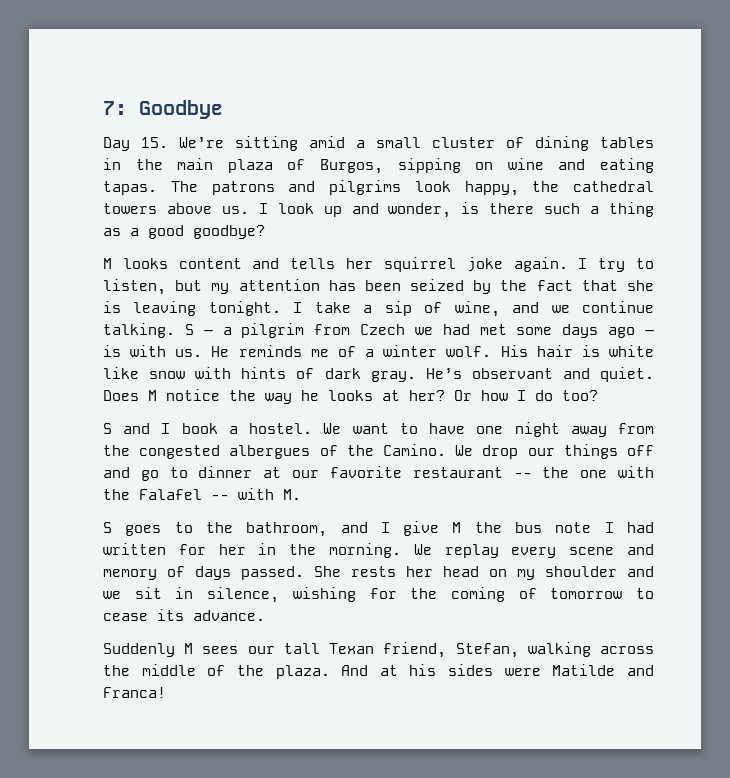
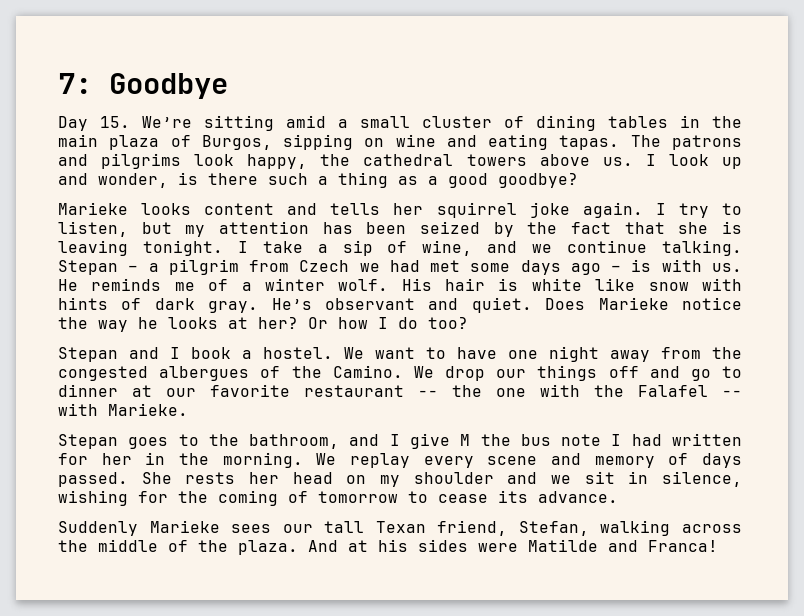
- M looks content and tells her squirrel joke again.
+ Marieke looks content and tells her squirrel joke again.
- S – a pilgrim from Czech we had met some days ago – is with us.
+ Stepan – a pilgrim from Czech we had met some days ago – is with us.
- Does M notice the way he looks at her?
+ Does Marieke notice the way he looks at her?
- S and I book a hostel.
+ Stepan and I book a hostel.
- We drop our things off and go to dinner at our favorite restaurant -- the one with the Falafel -- with M.
- S goes to the bathroom, and I give M the bus note I had written for her in the morning.
+ We drop our things off and go to dinner at our favorite restaurant -- the one with the Falafel -- with Marieke.
+ Stepan goes to the bathroom, and I give M the bus note I had written for her in the morning.
- Suddenly M sees our tall Texan friend, Stefan, walking across the middle of the plaza.
+ Suddenly Marieke sees our tall Texan friend, Stefan, walking across the middle of the plaza.

